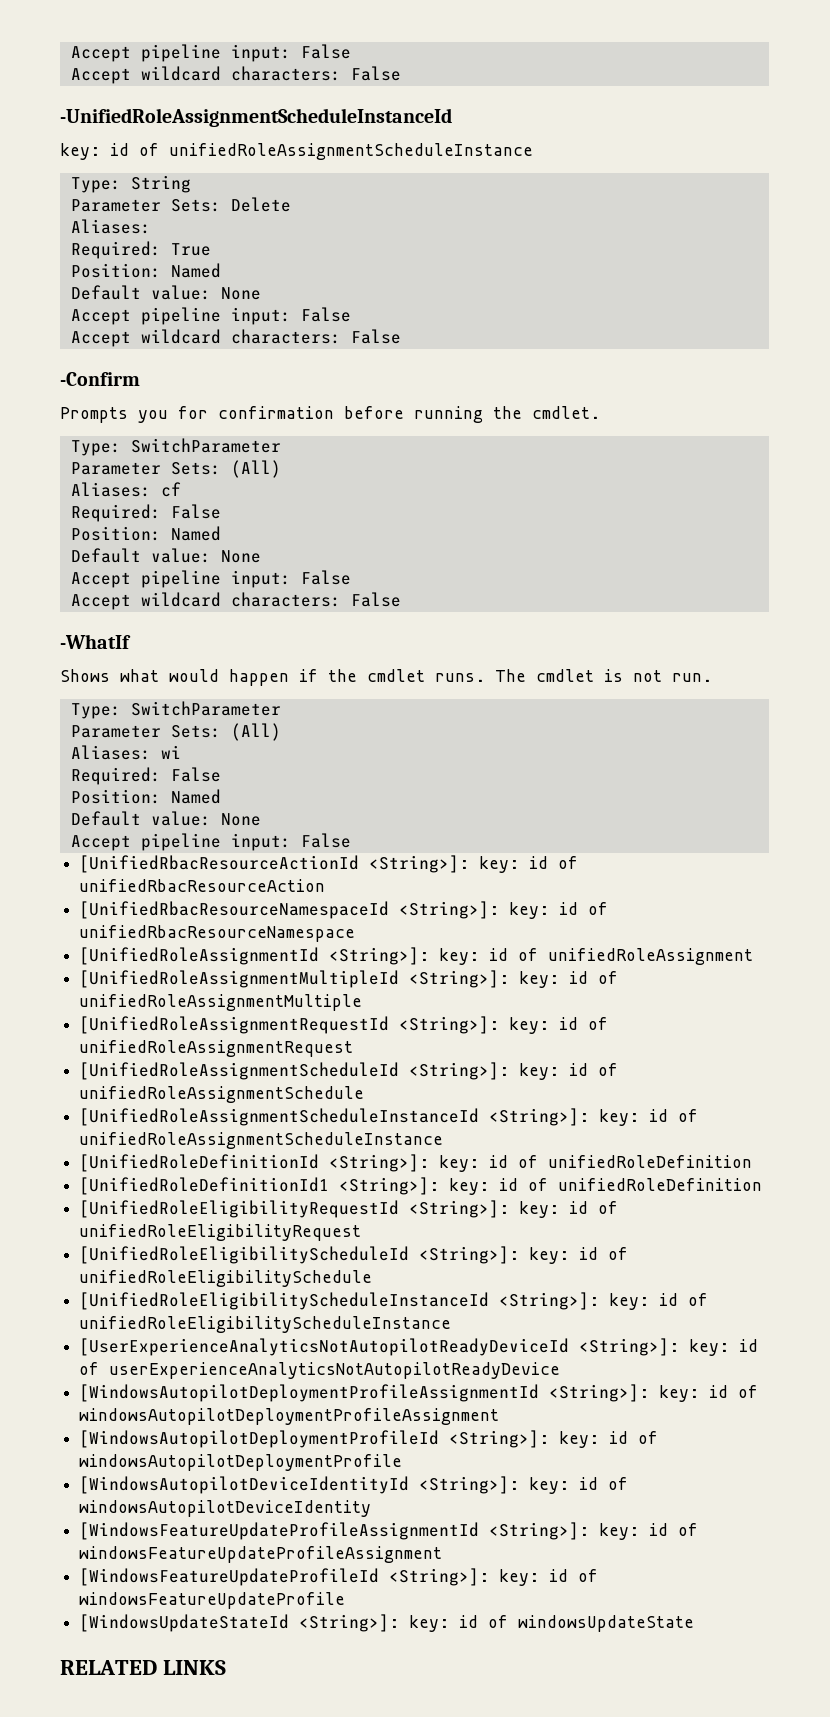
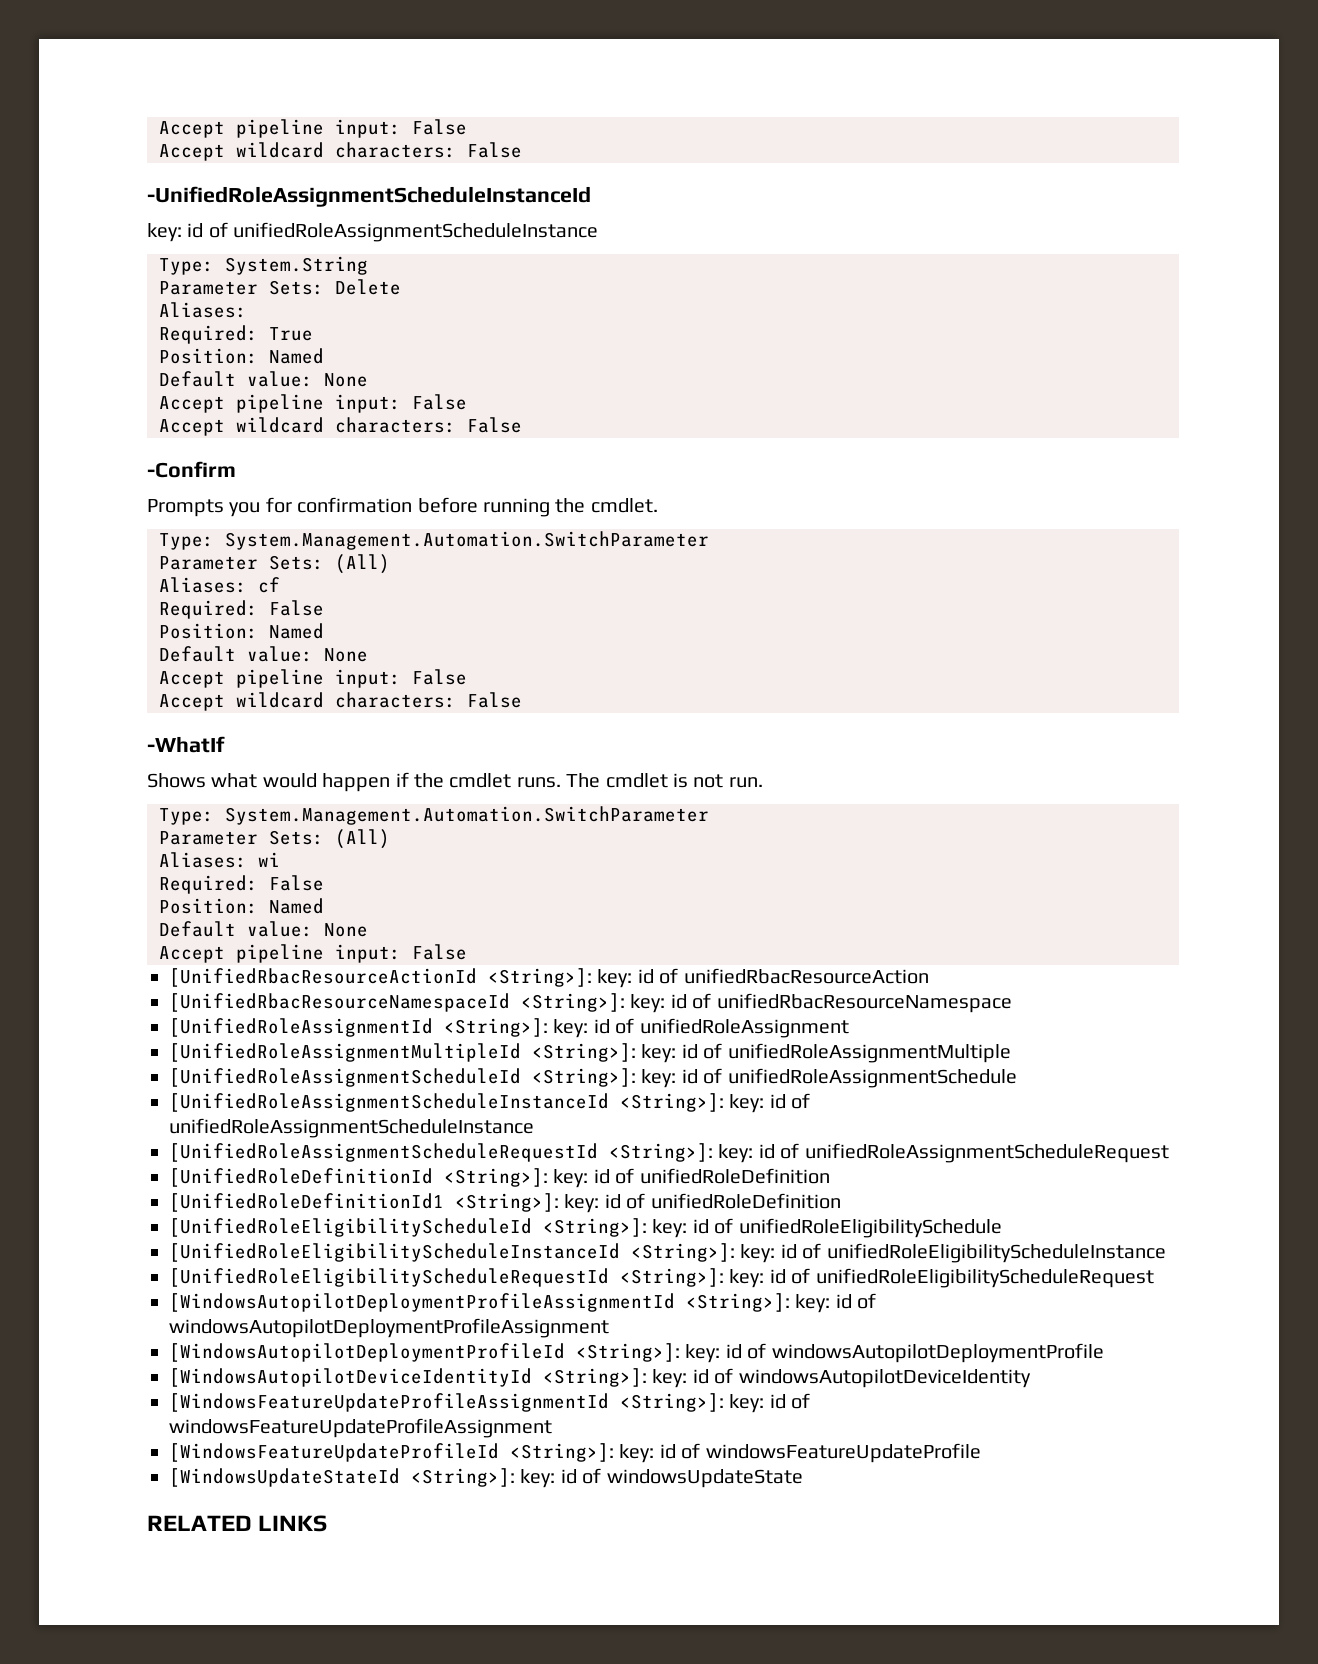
- Type: String
+ Type: System.String
  Prompts you for confirmation before running the cmdlet.
- Type: SwitchParameter
+ Type: System.Management.Automation.SwitchParameter
  The cmdlet is not run.
- Type: SwitchParameter
+ Type: System.Management.Automation.SwitchParameter
- [UnifiedRoleAssignmentRequestId <String>]: key: id of unifiedRoleAssignmentRequest
+ [UnifiedRoleAssignmentScheduleRequestId <String>]: key: id of unifiedRoleAssignmentScheduleRequest
- [UnifiedRoleEligibilityRequestId <String>]: key: id of unifiedRoleEligibilityRequest
- [UserExperienceAnalyticsNotAutopilotReadyDeviceId <String>]: key: id of userExperienceAnalyticsNotAutopilotReadyDevice
+ [UnifiedRoleEligibilityScheduleRequestId <String>]: key: id of unifiedRoleEligibilityScheduleRequest

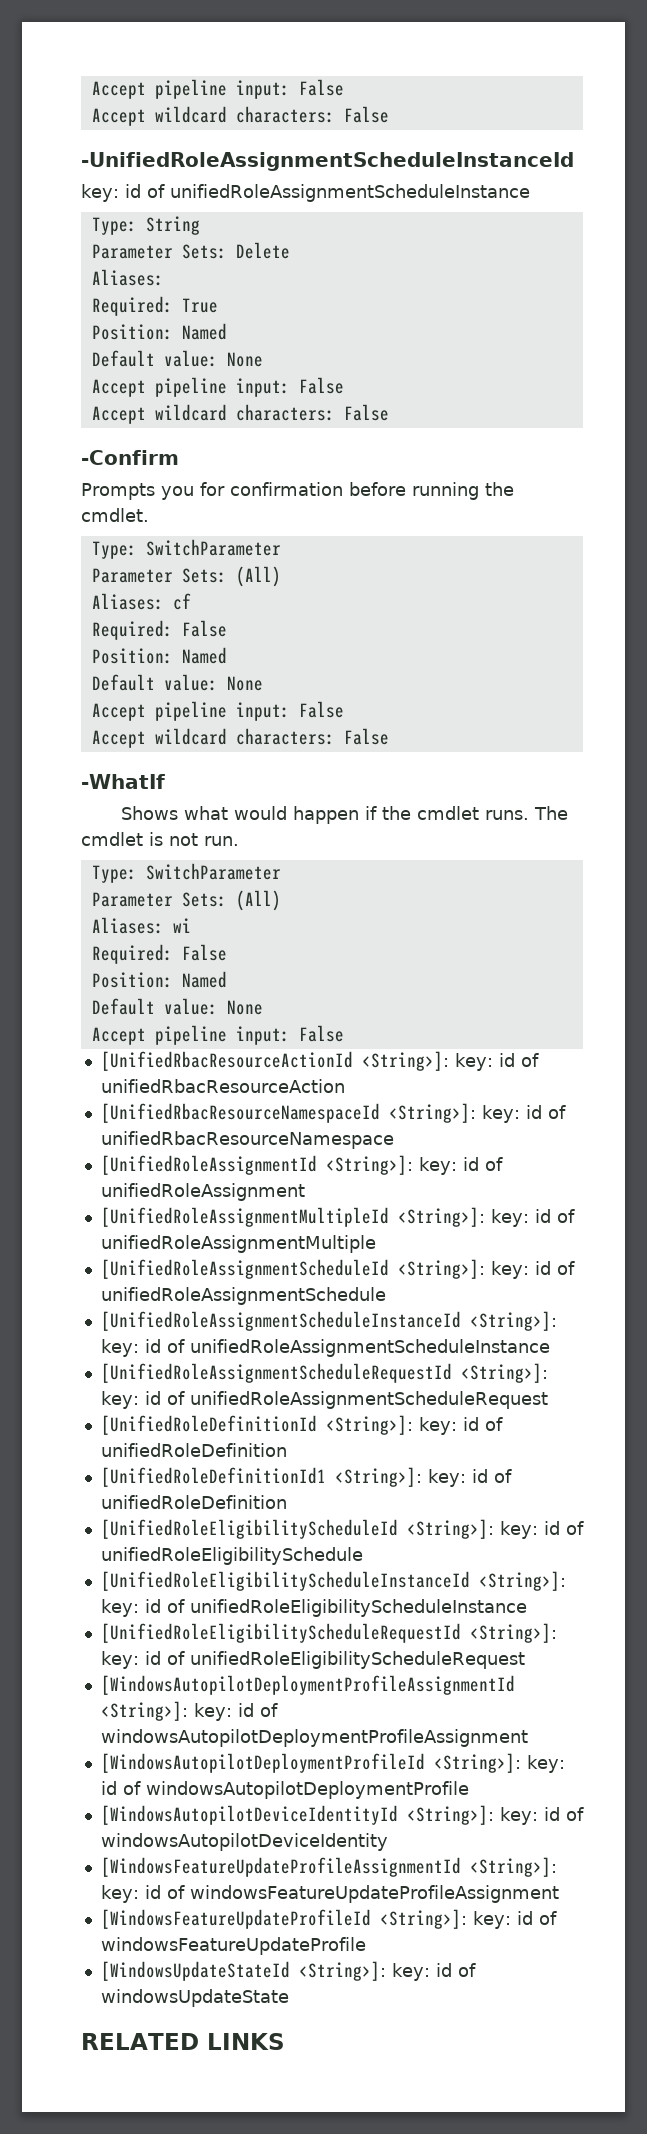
- Type: System.String
+ Type: String
  Prompts you for confirmation before running the cmdlet.
- Type: System.Management.Automation.SwitchParameter
+ Type: SwitchParameter
  The cmdlet is not run.
- Type: System.Management.Automation.SwitchParameter
+ Type: SwitchParameter

